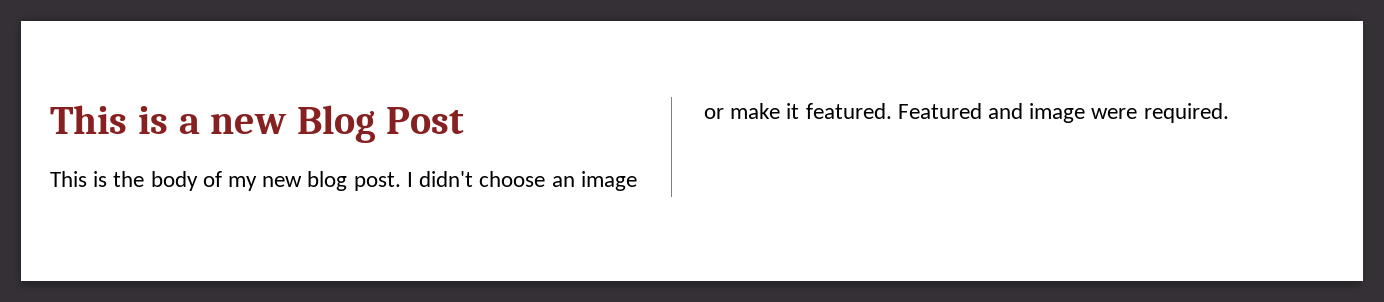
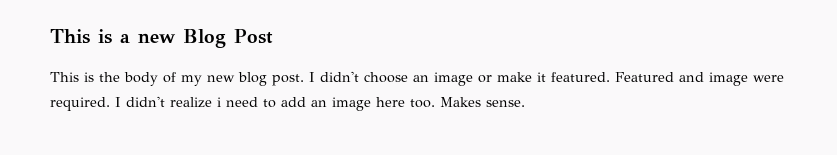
+ I didn't realize i need to add an image here too. Makes sense.

